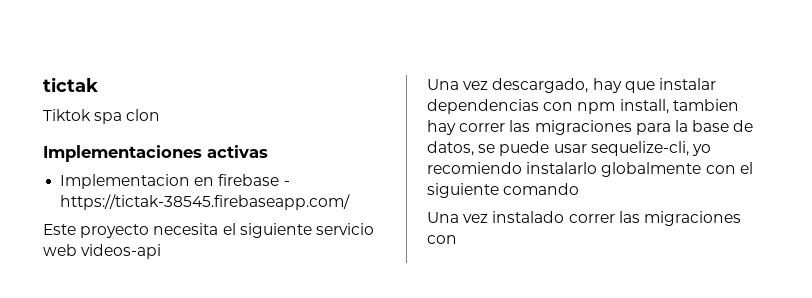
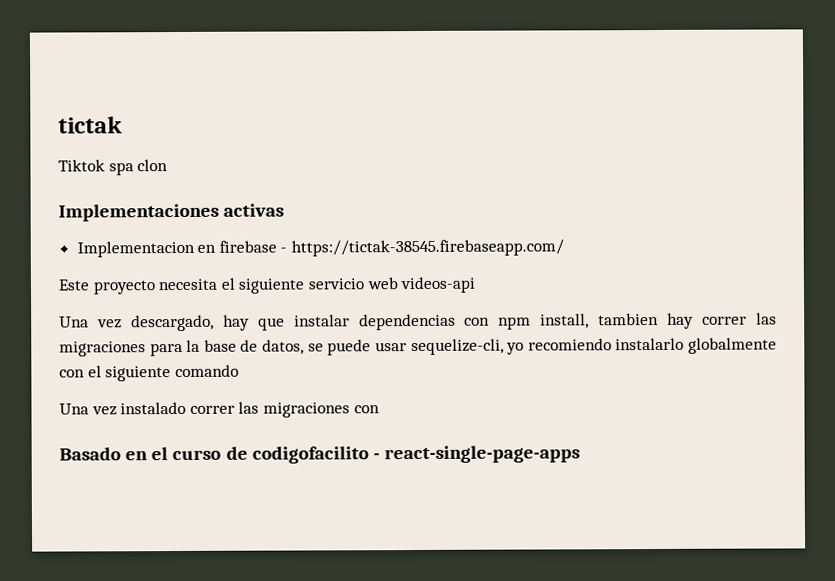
+ Basado en el curso de codigofacilito - react-single-page-apps

